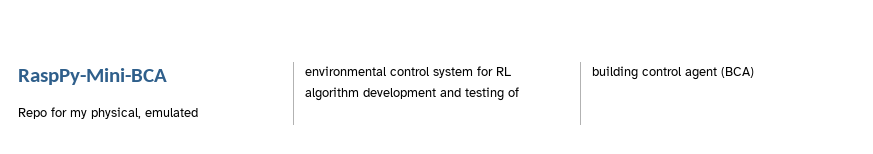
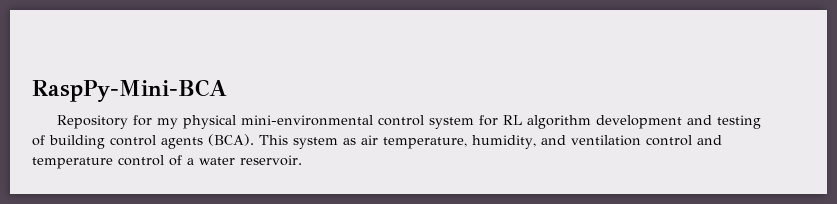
- Repo for my physical, emulated environmental control system for RL algorithm development and testing of building control agent (BCA)
+ Repository for my physical mini-environmental control system for RL algorithm development and testing of building control agents (BCA). This system as air temperature, humidity, and ventilation control and temperature control of a water reservoir.

